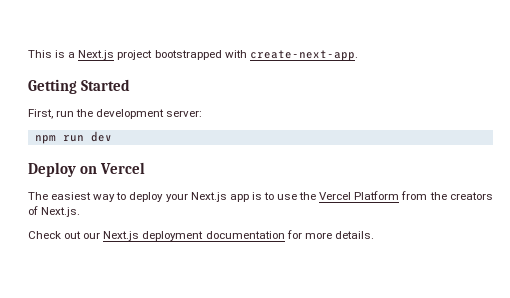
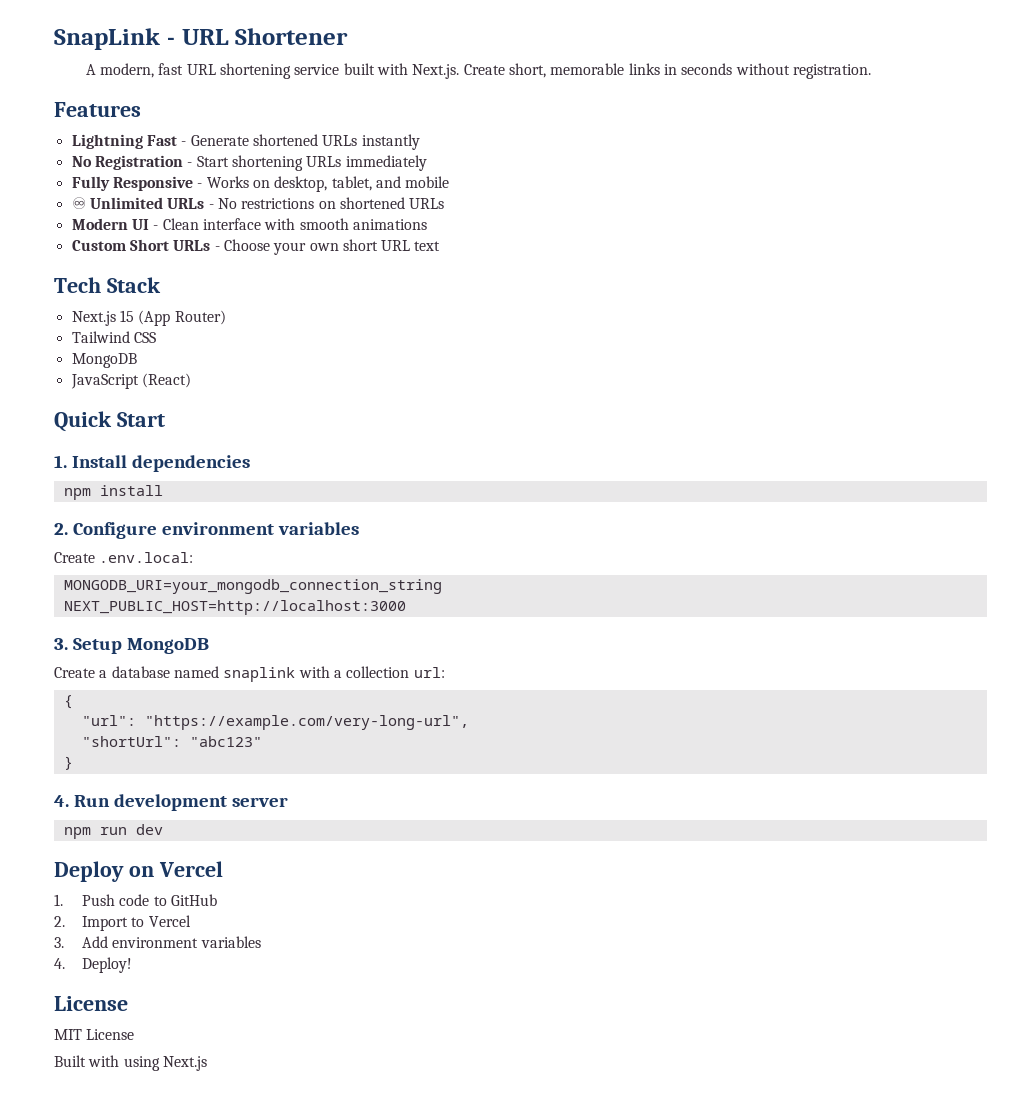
- This is a Next.js project bootstrapped with create-next-app.
- Getting Started
- First, run the development server:
+ SnapLink - URL Shortener
+ A modern, fast URL shortening service built with Next.js. Create short, memorable links in seconds without registration.
+ Features
+ Lightning Fast - Generate shortened URLs instantly
+ No Registration - Start shortening URLs immediately
+ Fully Responsive - Works on desktop, tablet, and mobile
+ ♾ Unlimited URLs - No restrictions on shortened URLs
+ Modern UI - Clean interface with smooth animations
+ Custom Short URLs - Choose your own short URL text
+ Tech Stack
+ Next.js 15 (App Router)
+ Tailwind CSS
+ MongoDB
+ JavaScript (React)
+ Quick Start
+ 1. Install dependencies
+ npm install
+ 2. Configure environment variables
+ Create .env.local:
+ MONGODB_URI=your_mongodb_connection_string
+ NEXT_PUBLIC_HOST=http://localhost:3000
+ 3. Setup MongoDB
+ Create a database named snaplink with a collection url:
+ {
+ "url": "https://example.com/very-long-url",
+ "shortUrl": "abc123"
+ }
+ 4. Run development server
- The easiest way to deploy your Next.js app is to use the Vercel Platform from the creators of Next.js.
- Check out our Next.js deployment documentation for more details.
+ 1. Push code to GitHub
+ 2. Import to Vercel
+ 3. Add environment variables
+ 4. Deploy!
+ License
+ MIT License
+ Built with using Next.js

